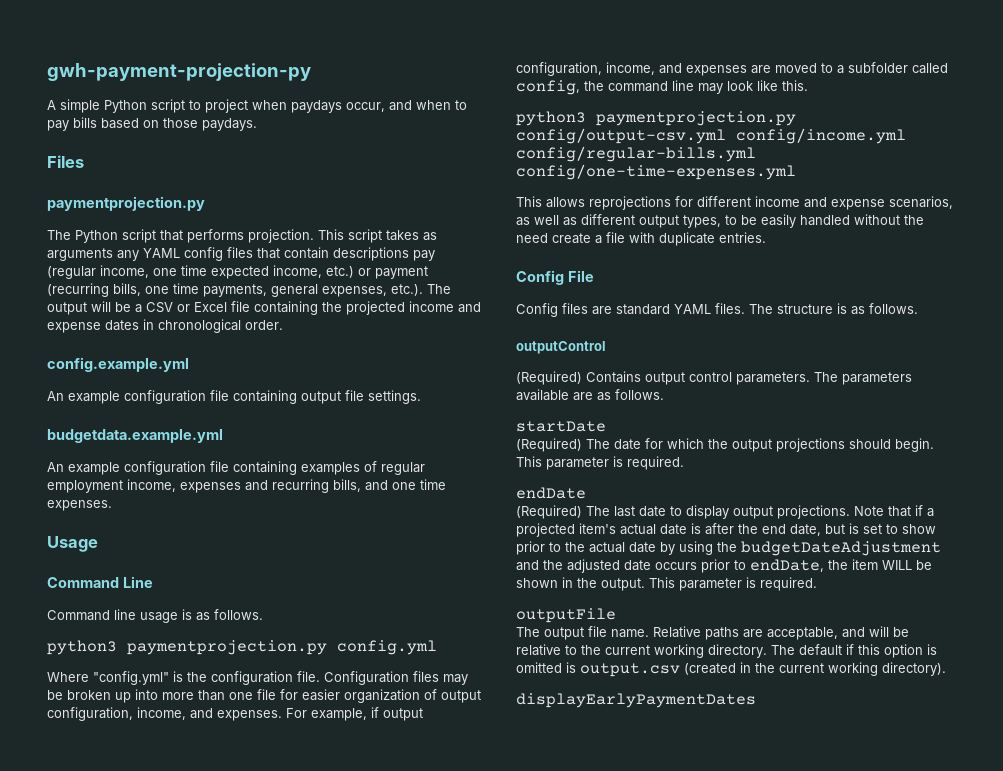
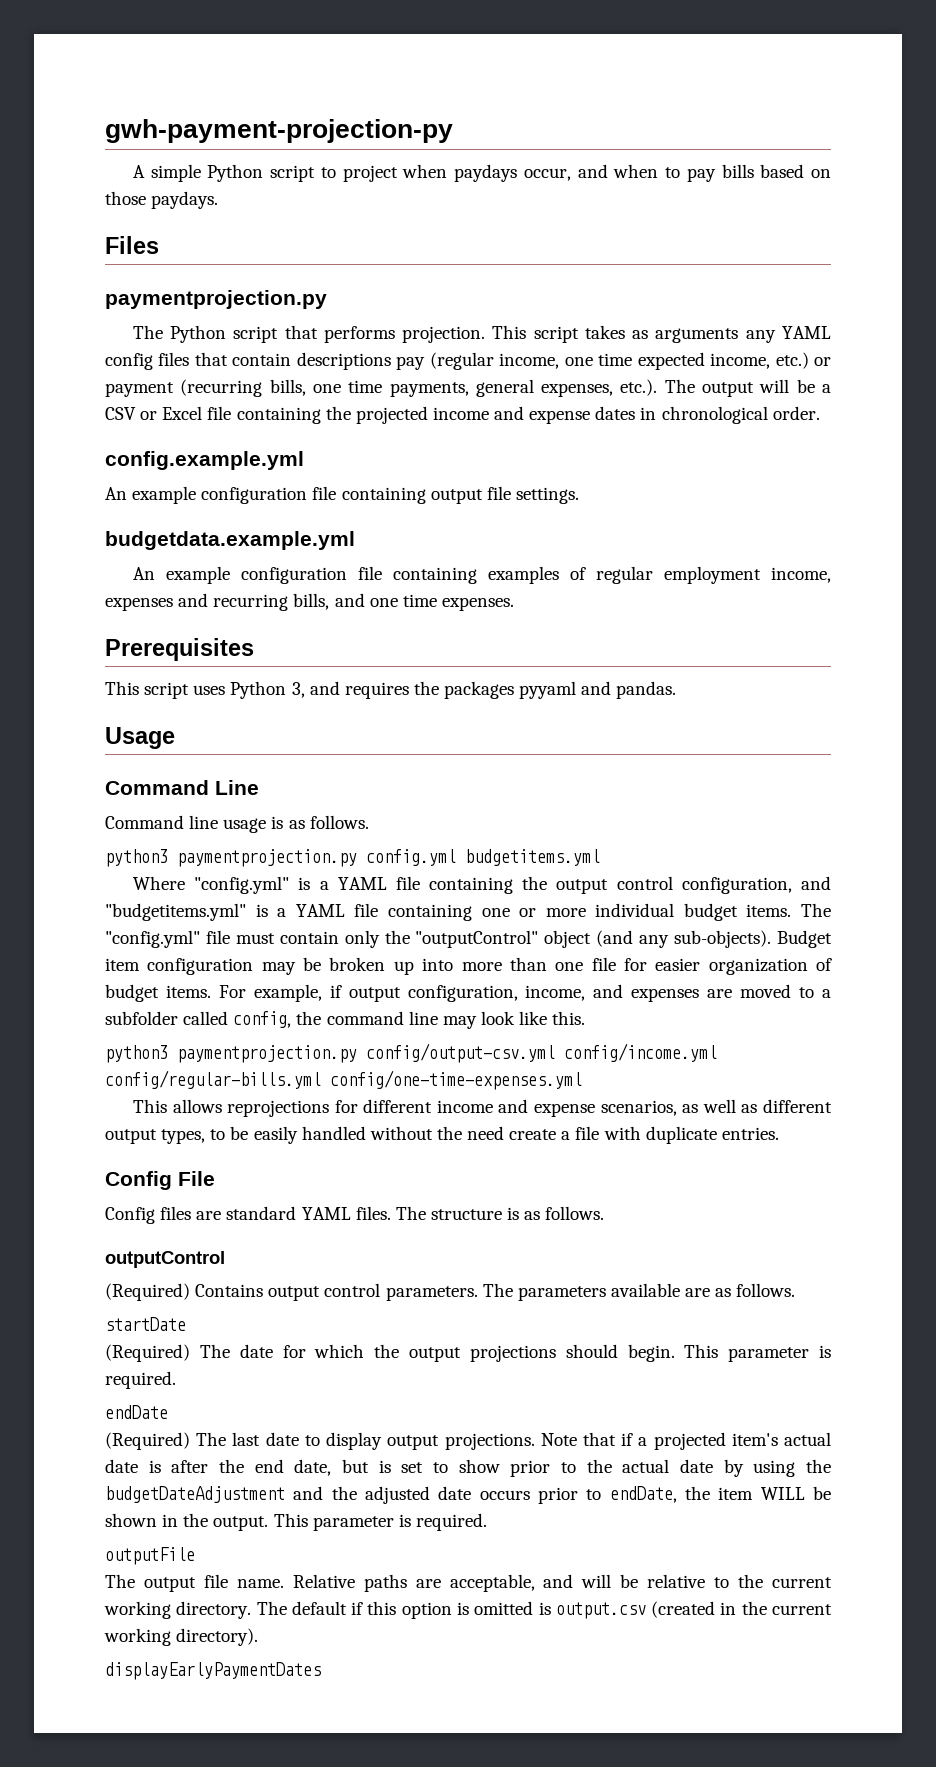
+ Prerequisites
+ This script uses Python 3, and requires the packages pyyaml and pandas.
- python3 paymentprojection.py config.yml
+ python3 paymentprojection.py config.yml budgetitems.yml
- Where "config.yml" is the configuration file. Configuration files may be broken up into more than one file for easier organization of output configuration, income, and expenses.
+ Where "config.yml" is a YAML file containing the output control configuration, and "budgetitems.yml" is a YAML file containing one or more individual budget items. The "config.yml" file must contain only the "outputControl" object (and any sub-objects). Budget item configuration may be broken up into more than one file for easier organization of budget items.

